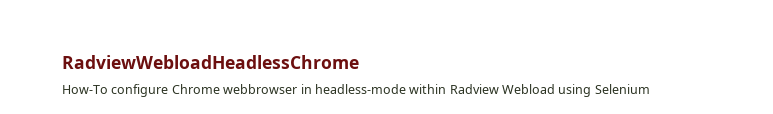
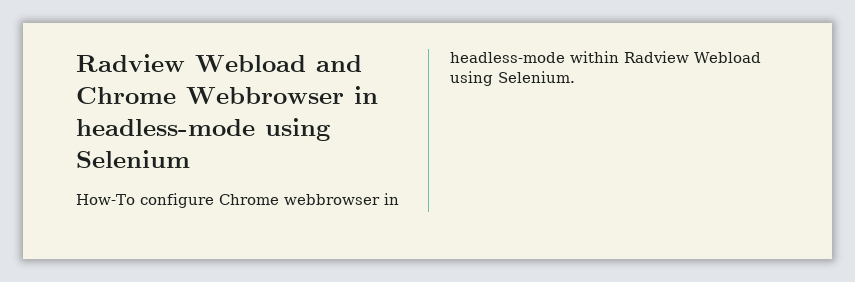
- RadviewWebloadHeadlessChrome
+ Radview Webload and Chrome Webbrowser in headless-mode using Selenium
- How-To configure Chrome webbrowser in headless-mode within Radview Webload using Selenium
+ How-To configure Chrome webbrowser in headless-mode within Radview Webload using Selenium.

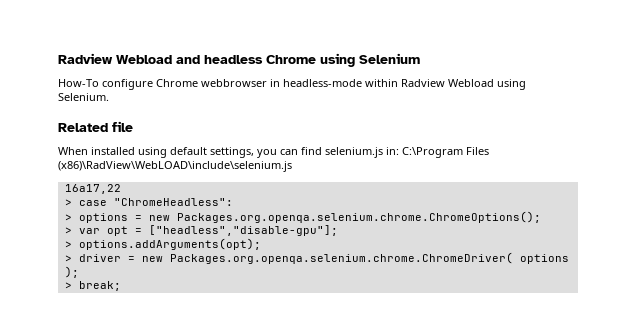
- Radview Webload and Chrome Webbrowser in headless-mode using Selenium
+ Radview Webload and headless Chrome using Selenium
+ Related file
+ When installed using default settings, you can find selenium.js in: C:\Program Files (x86)\RadView\WebLOAD\include\selenium.js
+ 16a17,22
+ > case "ChromeHeadless":
+ > options = new Packages.org.openqa.selenium.chrome.ChromeOptions();
+ > var opt = ["headless","disable-gpu"];
+ > options.addArguments(opt);
+ > driver = new Packages.org.openqa.selenium.chrome.ChromeDriver( options );
+ > break;

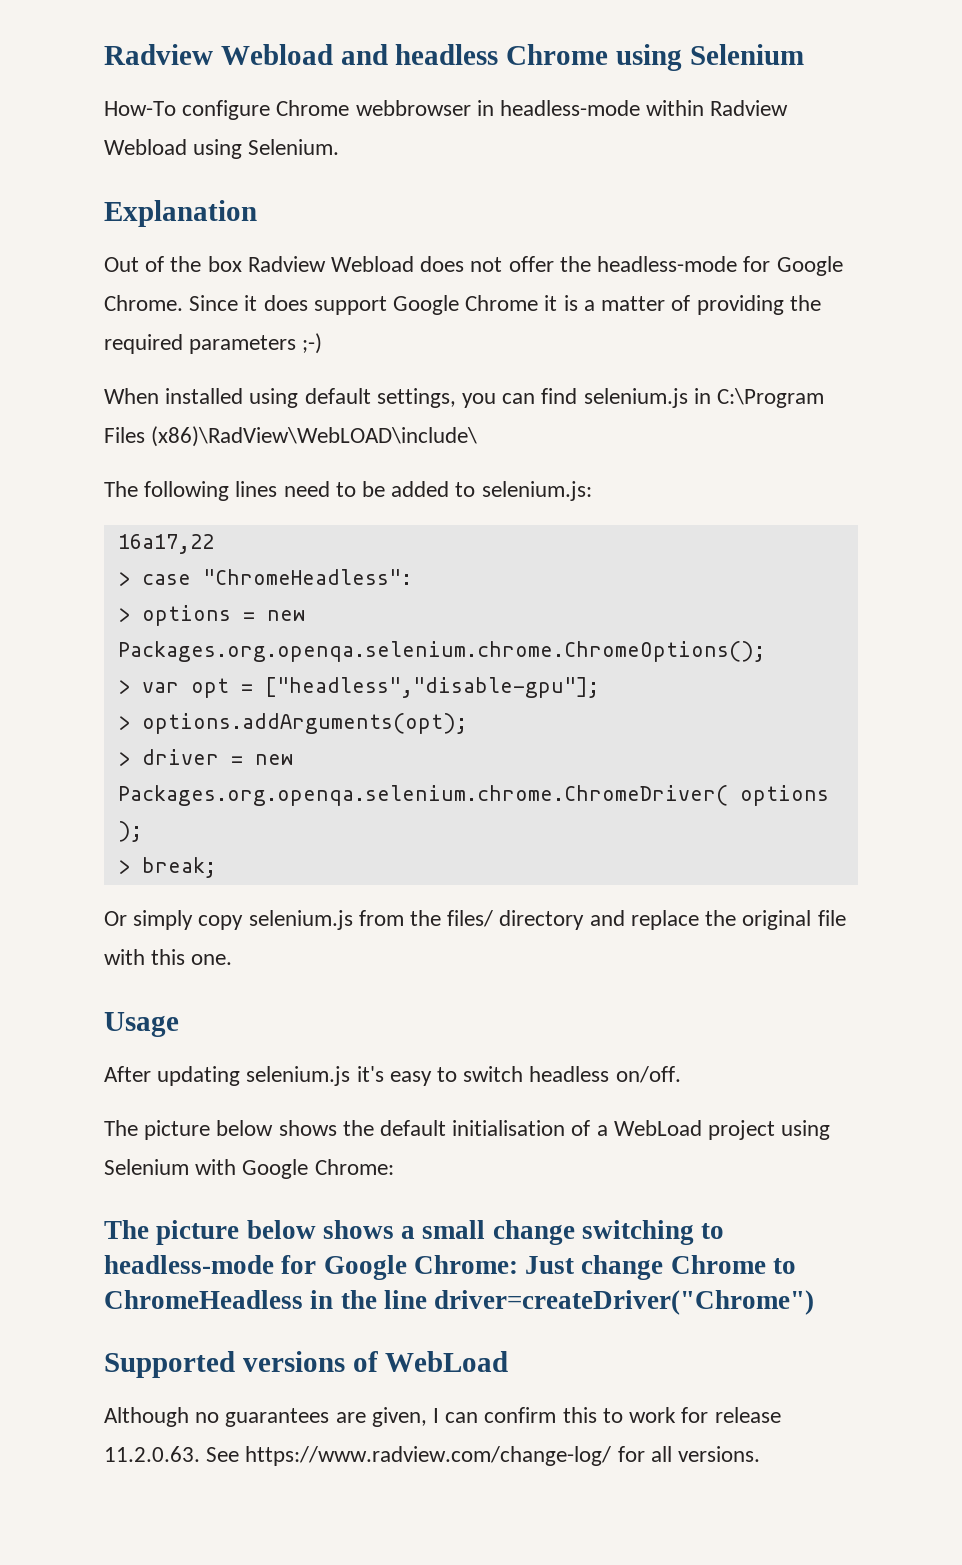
- Related file
+ Explanation
+ Out of the box Radview Webload does not offer the headless-mode for Google Chrome. Since it does support Google Chrome it is a matter of providing the required parameters ;-)
- When installed using default settings, you can find selenium.js in: C:\Program Files (x86)\RadView\WebLOAD\include\selenium.js
+ When installed using default settings, you can find selenium.js in C:\Program Files (x86)\RadView\WebLOAD\include\
+ The following lines need to be added to selenium.js:
+ Or simply copy selenium.js from the files/ directory and replace the original file with this one.
+ Usage
+ After updating selenium.js it's easy to switch headless on/off.
+ The picture below shows the default initialisation of a WebLoad project using Selenium with Google Chrome:
+ The picture below shows a small change switching to headless-mode for Google Chrome: Just change Chrome to ChromeHeadless in the line driver=createDriver("Chrome")
+ Supported versions of WebLoad
+ Although no guarantees are given, I can confirm this to work for release 11.2.0.63. See https://www.radview.com/change-log/ for all versions.

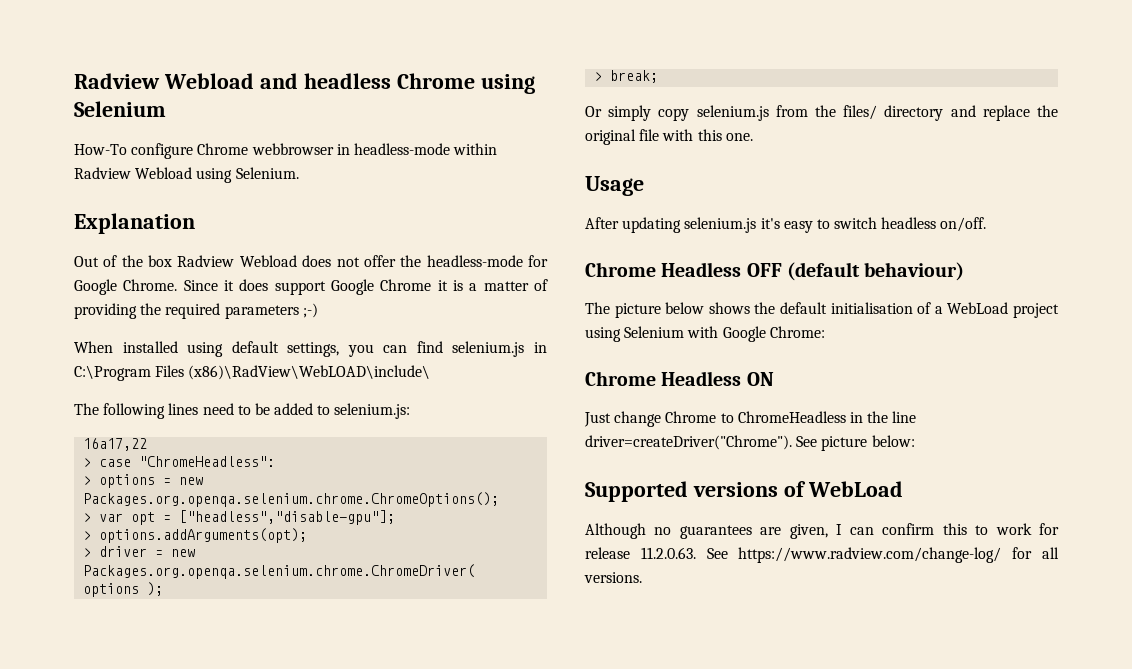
+ Chrome Headless OFF (default behaviour)
- The picture below shows a small change switching to headless-mode for Google Chrome: Just change Chrome to ChromeHeadless in the line driver=createDriver("Chrome")
+ Chrome Headless ON
+ Just change Chrome to ChromeHeadless in the line driver=createDriver("Chrome"). See picture below:

